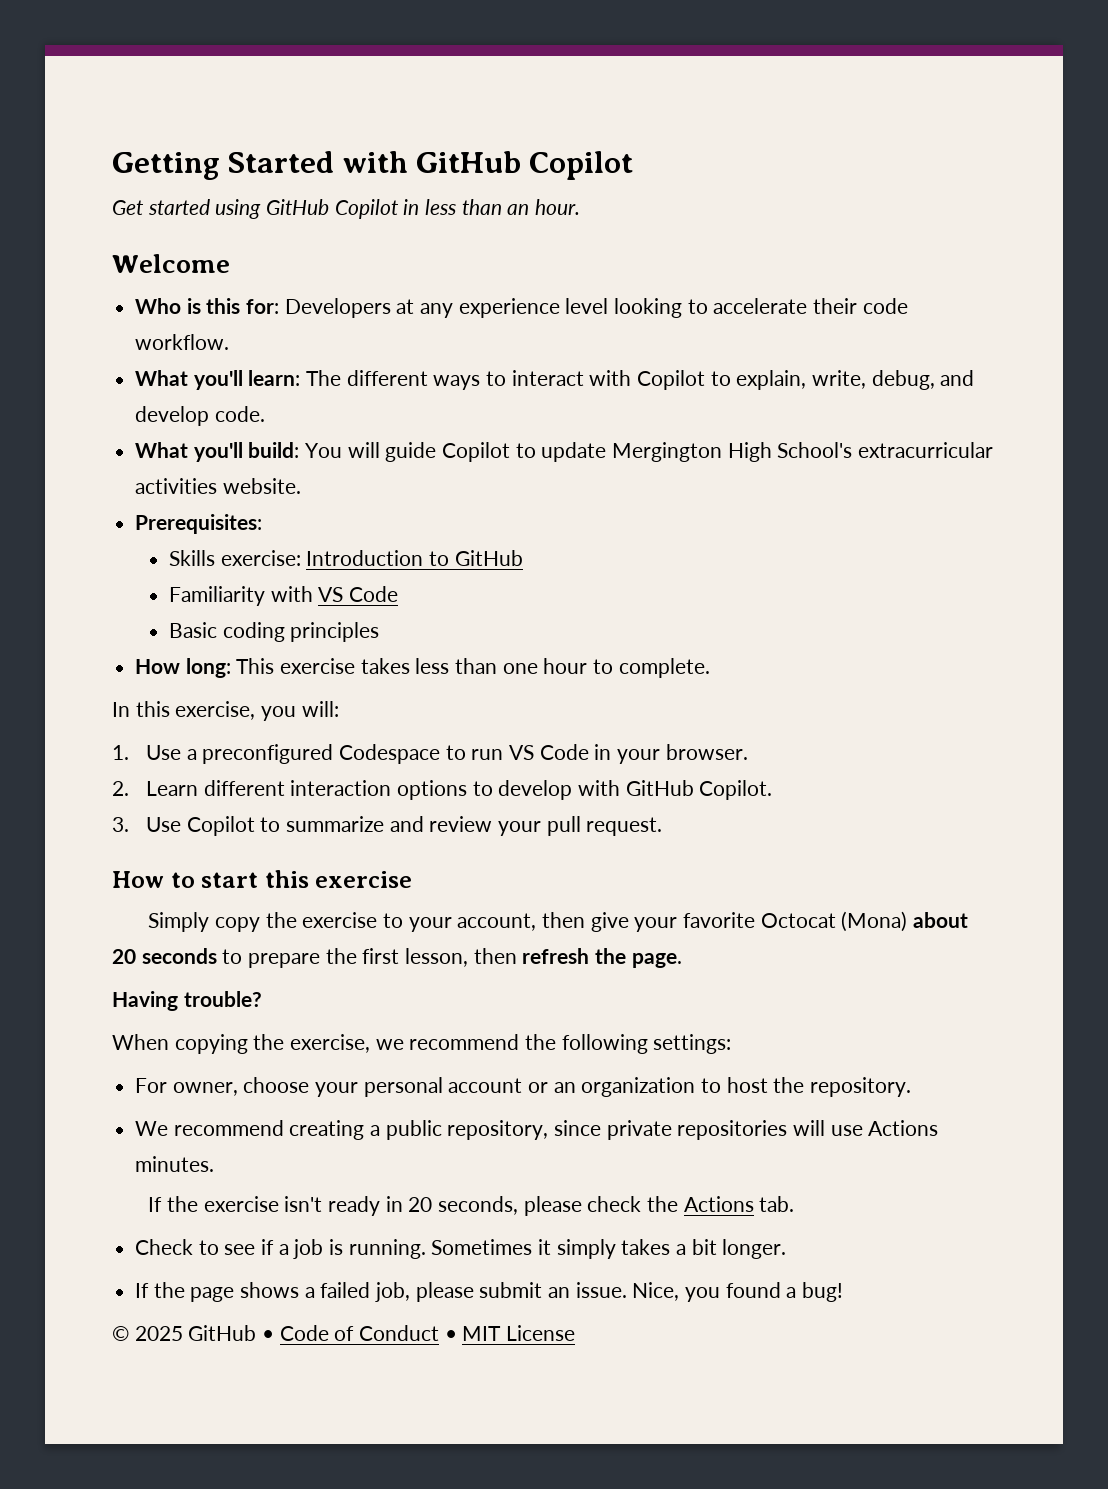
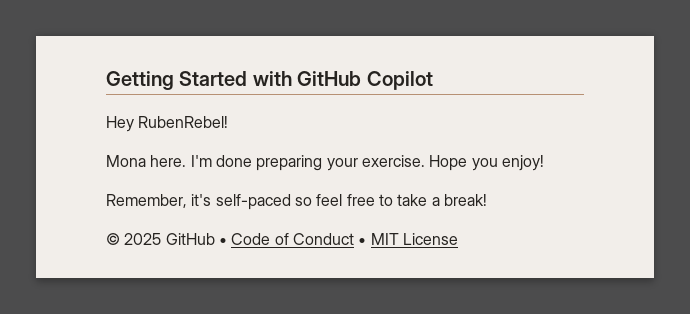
- Get started using GitHub Copilot in less than an hour.
- Welcome
- Who is this for: Developers at any experience level looking to accelerate their code workflow.
- What you'll learn: The different ways to interact with Copilot to explain, write, debug, and develop code.
- What you'll build: You will guide Copilot to update Mergington High School's extracurricular activities website.
- Prerequisites:
- Skills exercise: Introduction to GitHub
- Familiarity with VS Code
- Basic coding principles
- How long: This exercise takes less than one hour to complete.
- In this exercise, you will:
- 1. Use a preconfigured Codespace to run VS Code in your browser.
- 2. Learn different interaction options to develop with GitHub Copilot.
- 3. Use Copilot to summarize and review your pull request.
- How to start this exercise
- Simply copy the exercise to your account, then give your favorite Octocat (Mona) about 20 seconds to prepare the first lesson, then refresh the page.
- Having trouble?
- When copying the exercise, we recommend the following settings:
- For owner, choose your personal account or an organization to host the repository.
- We recommend creating a public repository, since private repositories will use Actions minutes.
- If the exercise isn't ready in 20 seconds, please check the Actions tab.
- Check to see if a job is running. Sometimes it simply takes a bit longer.
- If the page shows a failed job, please submit an issue. Nice, you found a bug!
+ Hey RubenRebel!
+ Mona here. I'm done preparing your exercise. Hope you enjoy!
+ Remember, it's self-paced so feel free to take a break!

